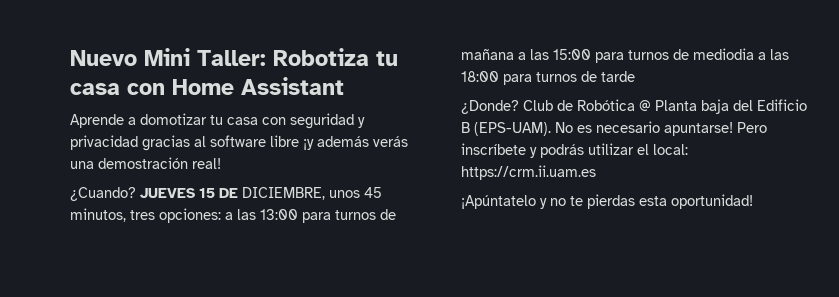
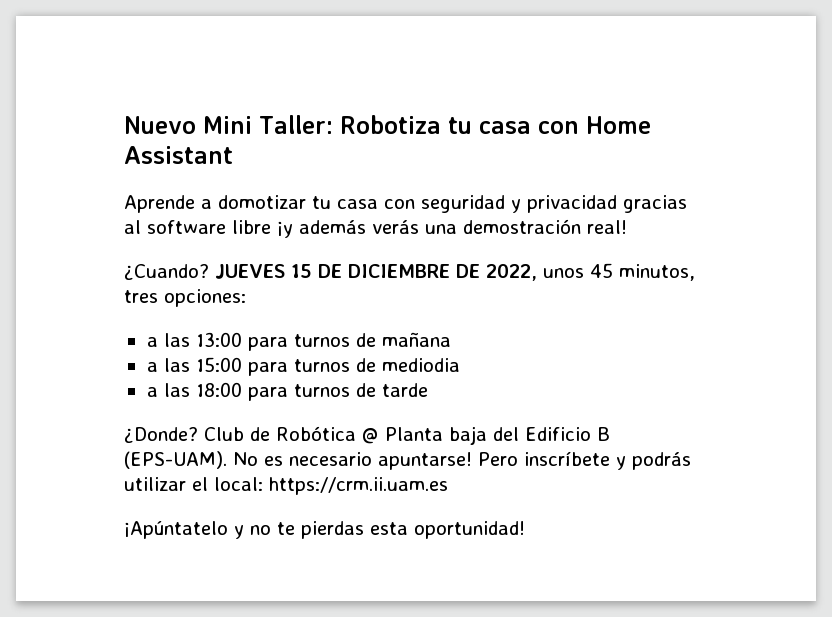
- JUEVES 15 DE DICIEMBRE, unos 45 minutos, tres opciones: a las 13:00 para turnos de mañana a las 15:00 para turnos de mediodia a las 18:00 para turnos de tarde
+ JUEVES 15 DE DICIEMBRE DE 2022, unos 45 minutos, tres opciones:
+ a las 13:00 para turnos de mañana
+ a las 15:00 para turnos de mediodia
+ a las 18:00 para turnos de tarde

